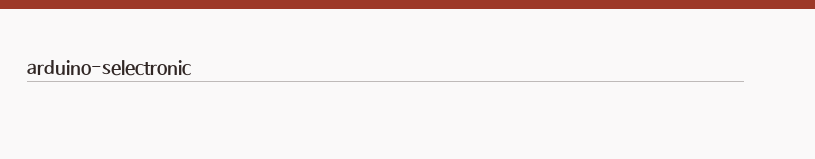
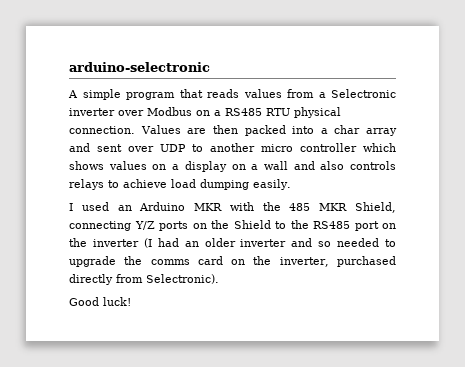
+ A simple program that reads values from a Selectronic inverter over Modbus on a RS485 RTU physical connection. Values are then packed into a char array and sent over UDP to another micro controller which shows values on a display on a wall and also controls relays to achieve load dumping easily.
+ I used an Arduino MKR with the 485 MKR Shield, connecting Y/Z ports on the Shield to the RS485 port on the inverter (I had an older inverter and so needed to upgrade the comms card on the inverter, purchased directly from Selectronic).
+ Good luck!

